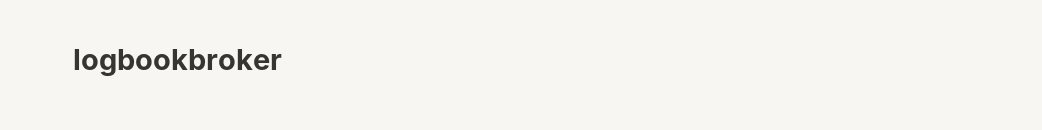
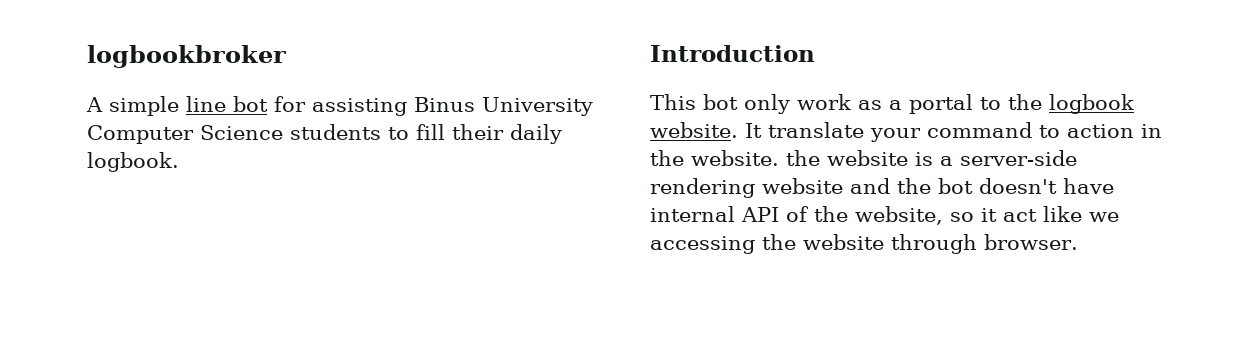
+ A simple line bot for assisting Binus University Computer Science students to fill their daily logbook.
+ Introduction
+ This bot only work as a portal to the logbook website. It translate your command to action in the website. the website is a server-side rendering website and the bot doesn't have internal API of the website, so it act like we accessing the website through browser.

